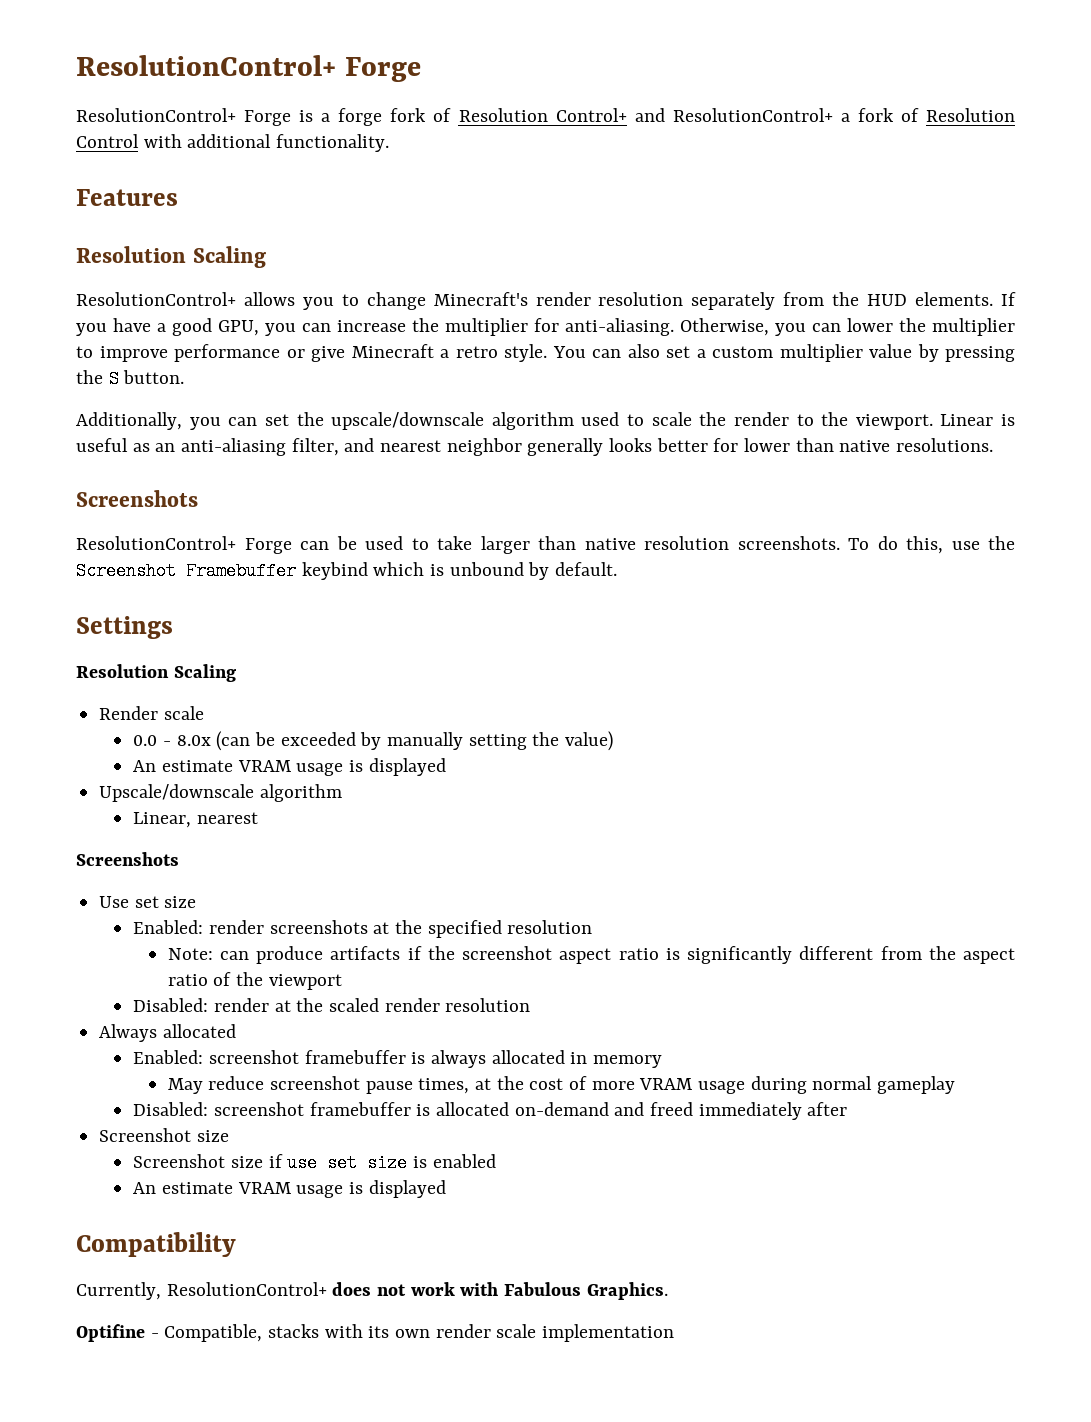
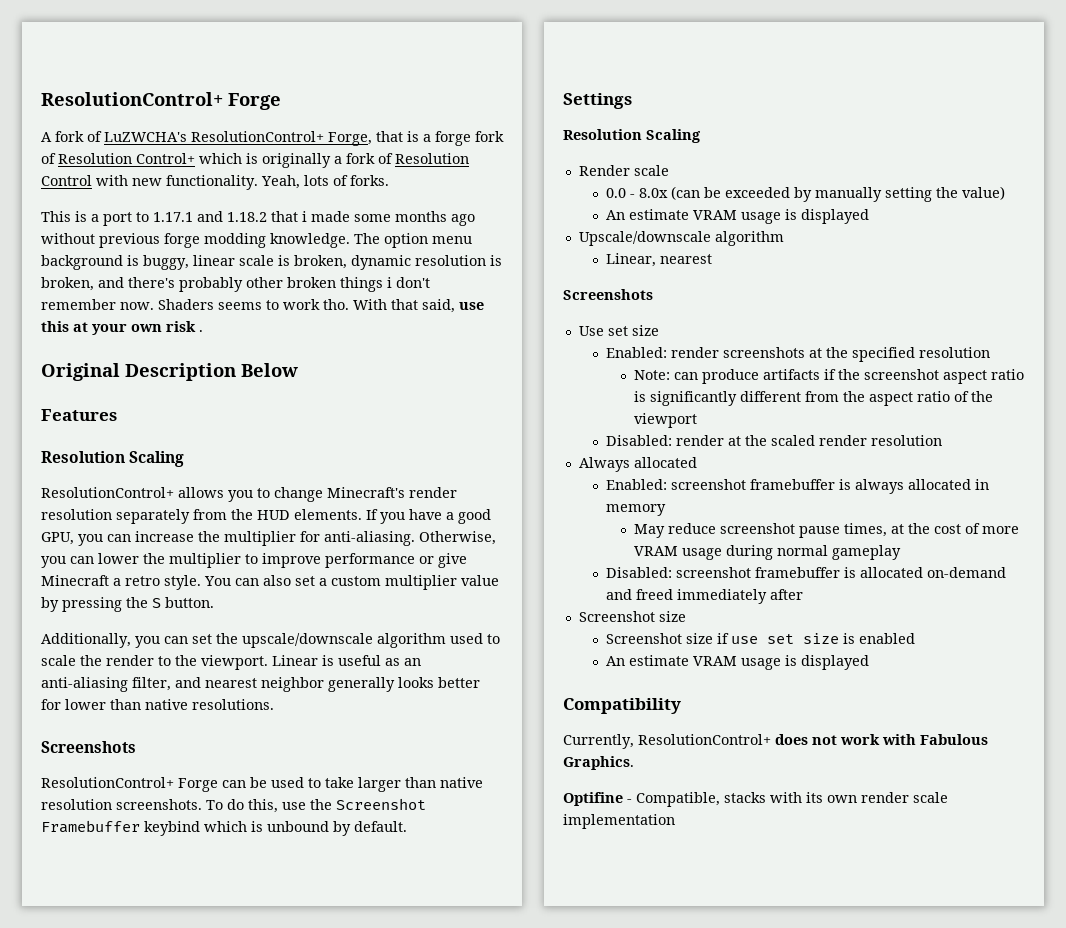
- ResolutionControl+ Forge is a forge fork of Resolution Control+ and ResolutionControl+ a fork of Resolution Control with additional functionality.
+ A fork of LuZWCHA's ResolutionControl+ Forge, that is a forge fork of Resolution Control+ which is originally a fork of Resolution Control with new functionality. Yeah, lots of forks.
+ This is a port to 1.17.1 and 1.18.2 that i made some months ago without previous forge modding knowledge. The option menu background is buggy, linear scale is broken, dynamic resolution is broken, and there's probably other broken things i don't remember now. Shaders seems to work tho. With that said, use this at your own risk .
+ Original Description Below

